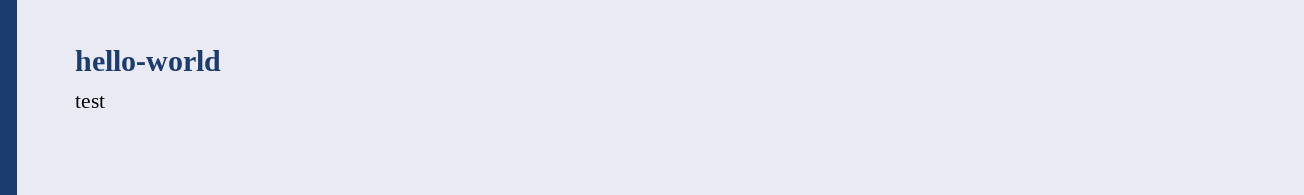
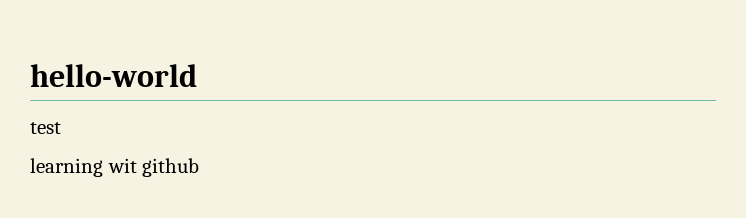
+ learning wit github

